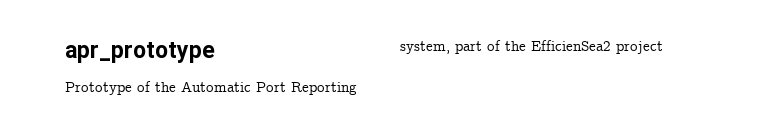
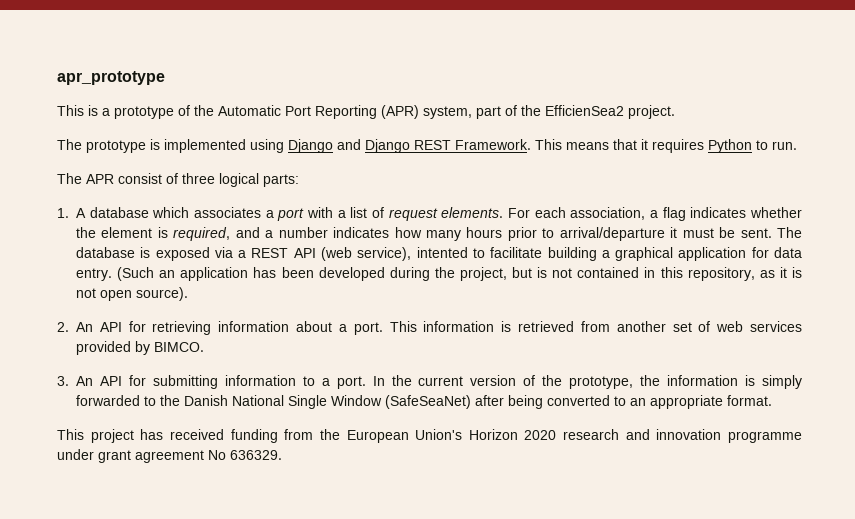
- Prototype of the Automatic Port Reporting system, part of the EfficienSea2 project
+ This is a prototype of the Automatic Port Reporting (APR) system, part of the EfficienSea2 project.
+ The prototype is implemented using Django and Django REST Framework. This means that it requires Python to run.
+ The APR consist of three logical parts:
+ 1. A database which associates a port with a list of request elements. For each association, a flag indicates whether the element is required, and a number indicates how many hours prior to arrival/departure it must be sent. The database is exposed via a REST API (web service), intented to facilitate building a graphical application for data entry. (Such an application has been developed during the project, but is not contained in this repository, as it is not open source).
+ 2. An API for retrieving information about a port. This information is retrieved from another set of web services provided by BIMCO.
+ 3. An API for submitting information to a port. In the current version of the prototype, the information is simply forwarded to the Danish National Single Window (SafeSeaNet) after being converted to an appropriate format.
+ This project has received funding from the European Union's Horizon 2020 research and innovation programme under grant agreement No 636329.

